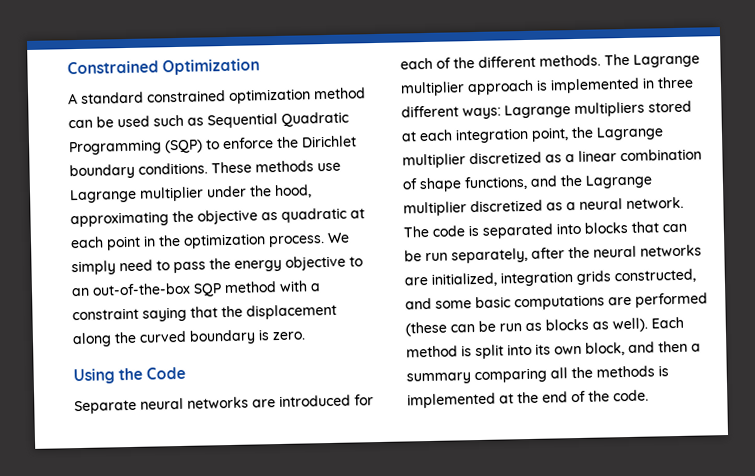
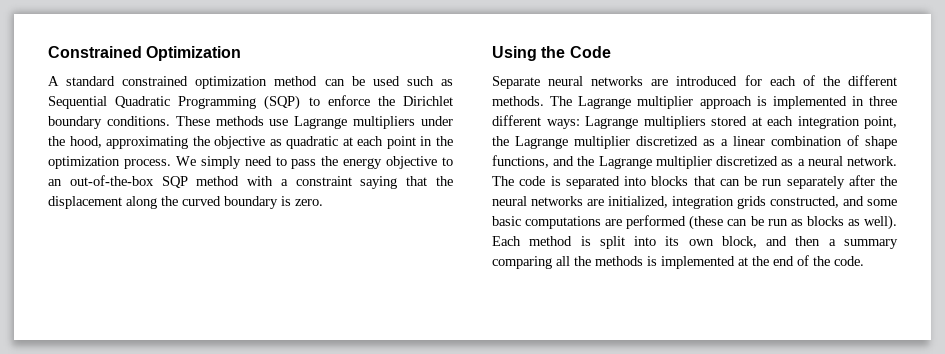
- These methods use Lagrange multiplier under the hood, approximating the objective as quadratic at each point in the optimization process.
+ These methods use Lagrange multipliers under the hood, approximating the objective as quadratic at each point in the optimization process.
- The code is separated into blocks that can be run separately, after the neural networks are initialized, integration grids constructed, and some basic computations are performed (these can be run as blocks as well).
+ The code is separated into blocks that can be run separately after the neural networks are initialized, integration grids constructed, and some basic computations are performed (these can be run as blocks as well).

